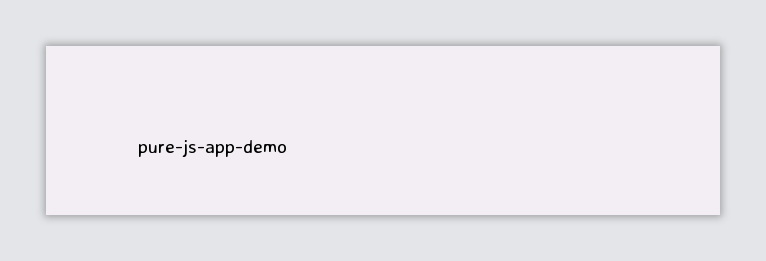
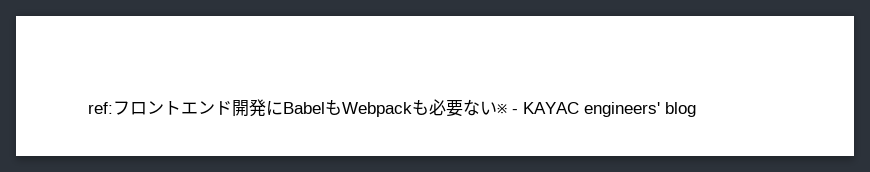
- pure-js-app-demo
+ ref:フロントエンド開発にBabelもWebpackも必要ない※ - KAYAC engineers' blog

